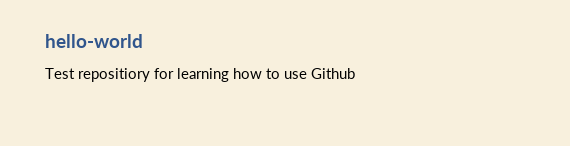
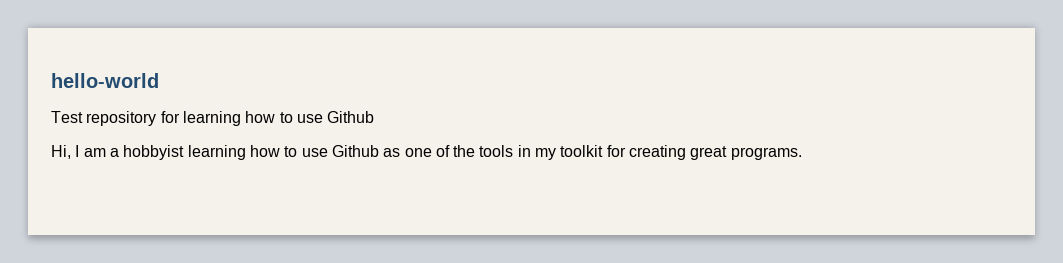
- Test repositiory for learning how to use Github
+ Test repository for learning how to use Github
+ Hi, I am a hobbyist learning how to use Github as one of the tools in my toolkit for creating great programs.

